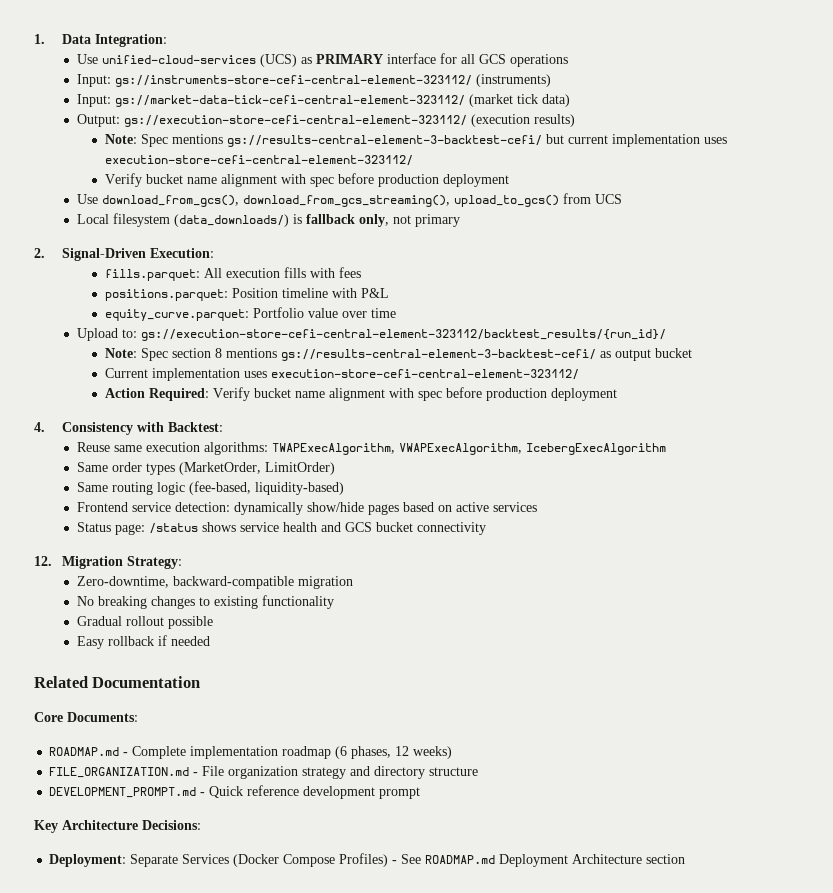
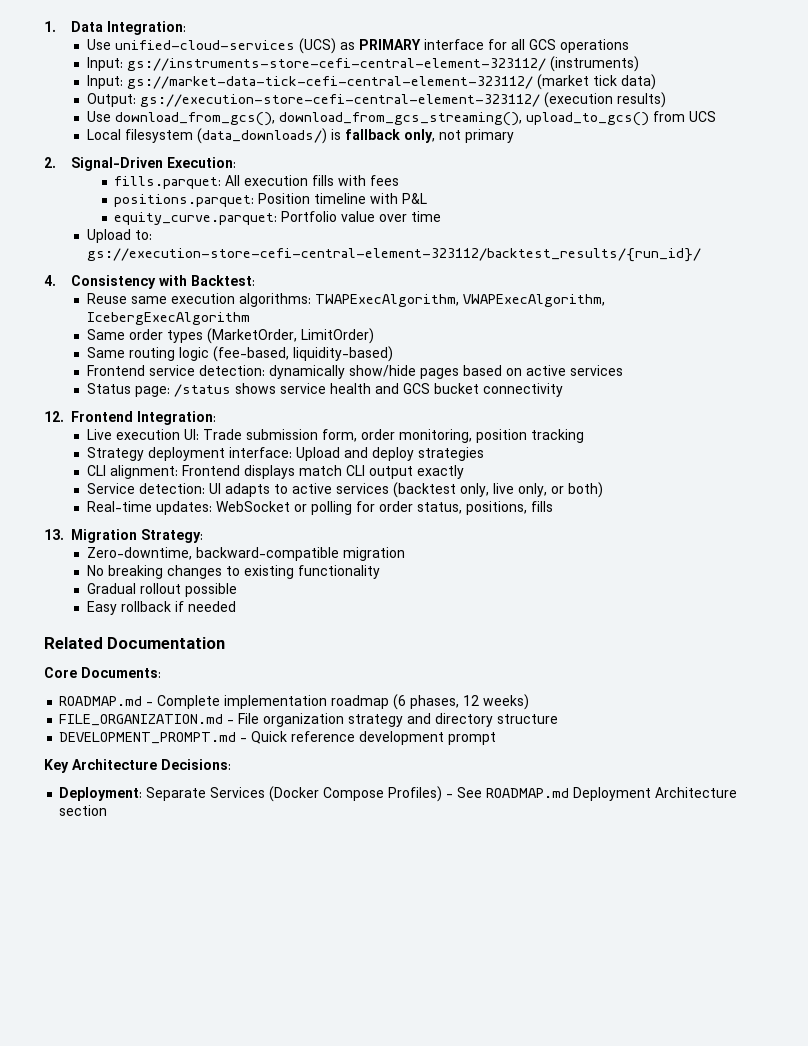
- Note: Spec mentions gs://results-central-element-3-backtest-cefi/ but current implementation uses execution-store-cefi-central-element-323112/
- Verify bucket name alignment with spec before production deployment
- Note: Spec section 8 mentions gs://results-central-element-3-backtest-cefi/ as output bucket
- Current implementation uses execution-store-cefi-central-element-323112/
- Action Required: Verify bucket name alignment with spec before production deployment
- 12. Migration Strategy:
+ 12. Frontend Integration:
+ Live execution UI: Trade submission form, order monitoring, position tracking
+ Strategy deployment interface: Upload and deploy strategies
+ CLI alignment: Frontend displays match CLI output exactly
+ Service detection: UI adapts to active services (backtest only, live only, or both)
+ Real-time updates: WebSocket or polling for order status, positions, fills
+ 13. Migration Strategy:

